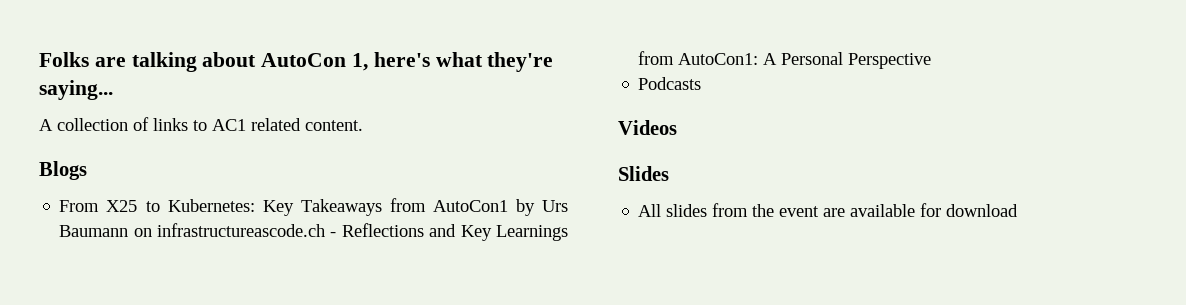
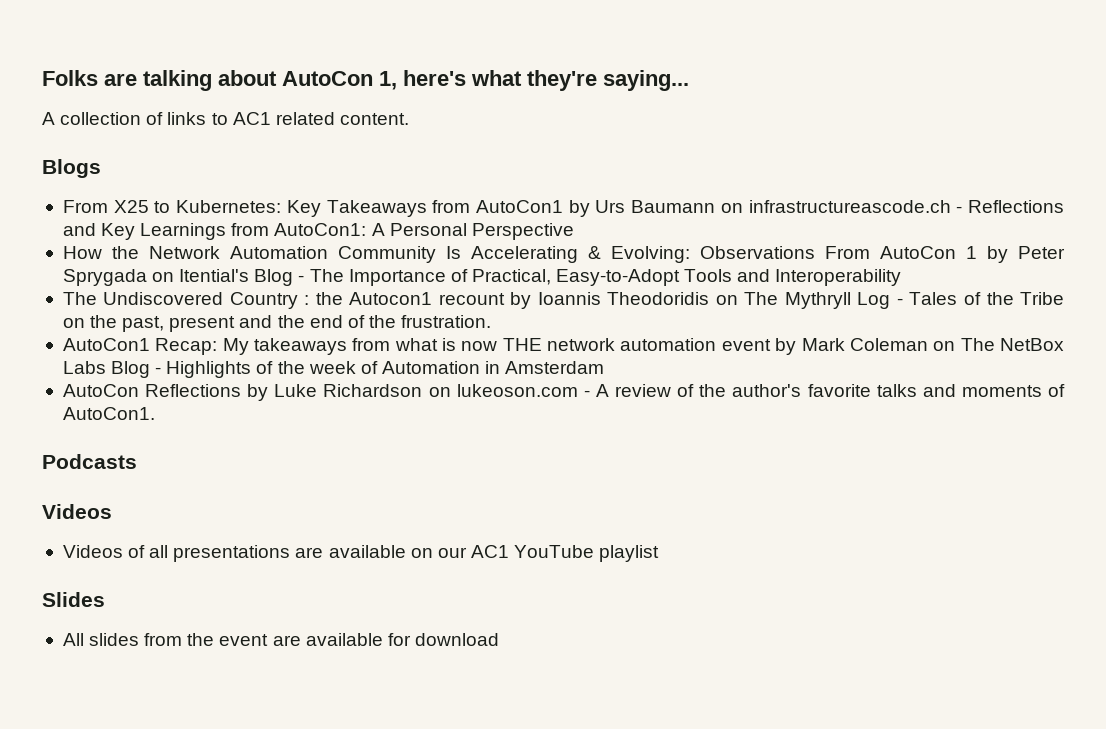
+ How the Network Automation Community Is Accelerating & Evolving: Observations From AutoCon 1 by Peter Sprygada on Itential's Blog - The Importance of Practical, Easy-to-Adopt Tools and Interoperability
+ The Undiscovered Country : the Autocon1 recount by Ioannis Theodoridis on The Mythryll Log - Tales of the Tribe on the past, present and the end of the frustration.
+ AutoCon1 Recap: My takeaways from what is now THE network automation event by Mark Coleman on The NetBox Labs Blog - Highlights of the week of Automation in Amsterdam
+ AutoCon Reflections by Luke Richardson on lukeoson.com - A review of the author's favorite talks and moments of AutoCon1.
  Podcasts
  Videos
+ Videos of all presentations are available on our AC1 YouTube playlist

